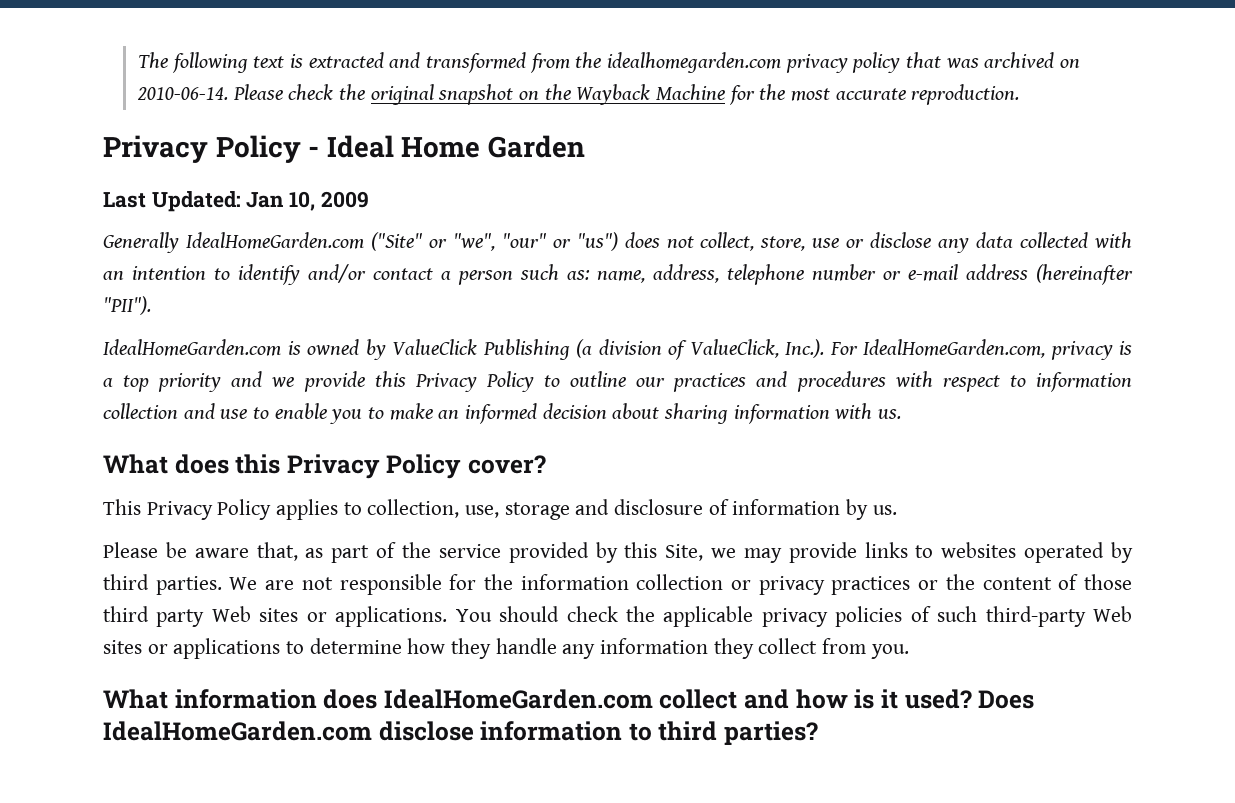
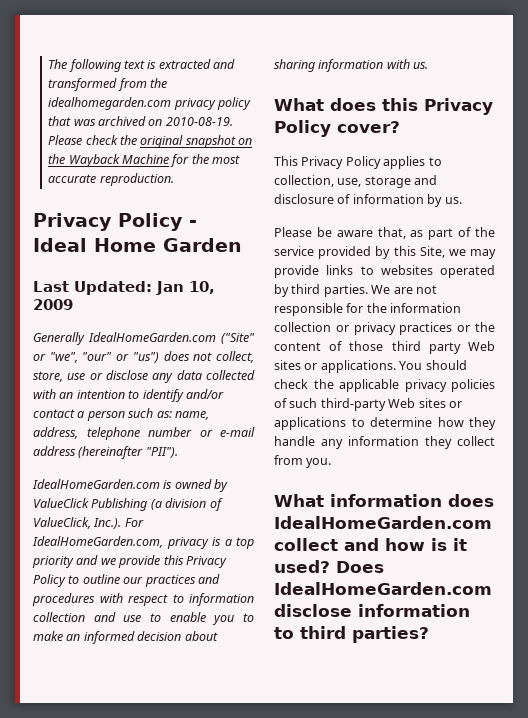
- The following text is extracted and transformed from the idealhomegarden.com privacy policy that was archived on 2010-06-14.
+ The following text is extracted and transformed from the idealhomegarden.com privacy policy that was archived on 2010-08-19.

